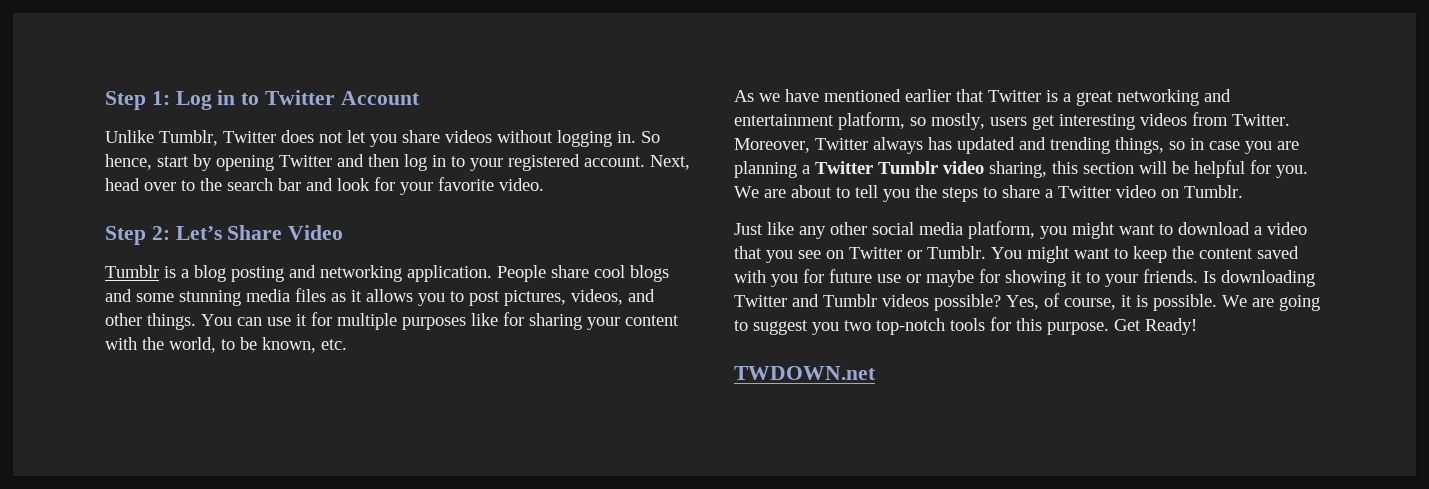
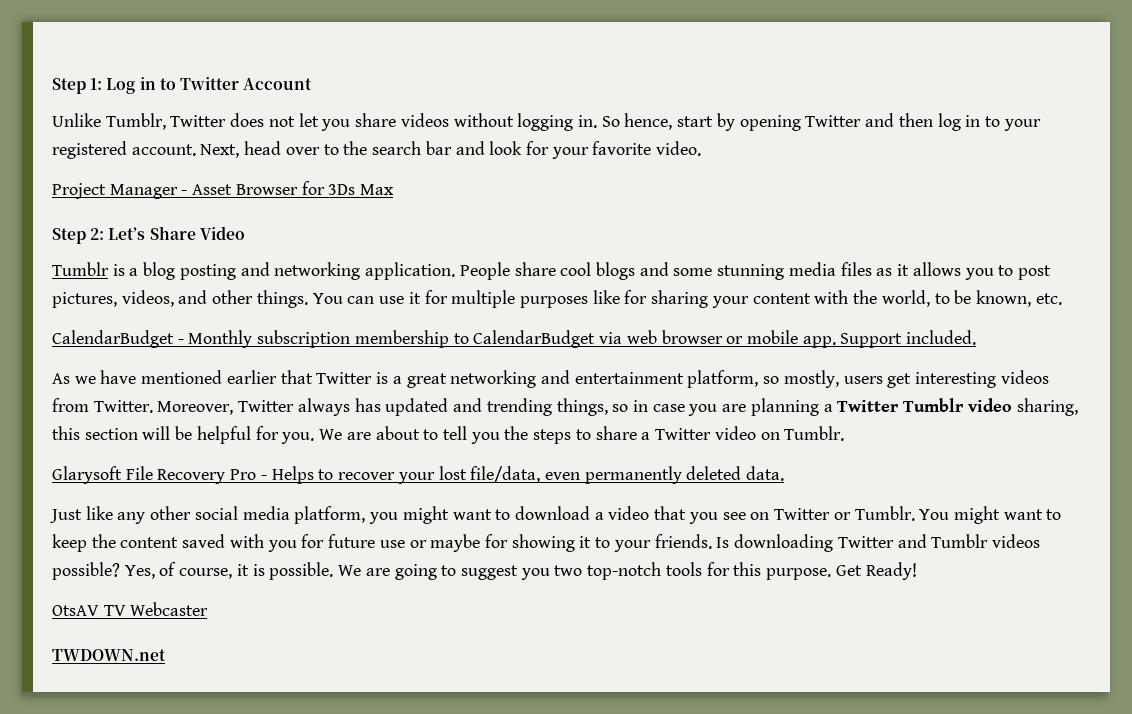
+ Project Manager - Asset Browser for 3Ds Max
+ CalendarBudget - Monthly subscription membership to CalendarBudget via web browser or mobile app. Support included.
+ Glarysoft File Recovery Pro - Helps to recover your lost file/data, even permanently deleted data.
+ OtsAV TV Webcaster

